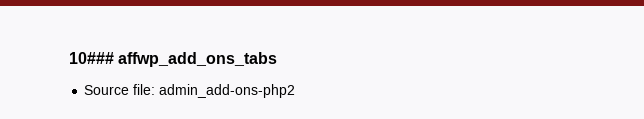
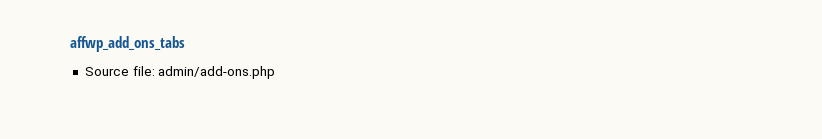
- 10### affwp_add_ons_tabs
+ affwp_add_ons_tabs
- Source file: admin_add-ons-php2
+ Source file: admin/add-ons.php

